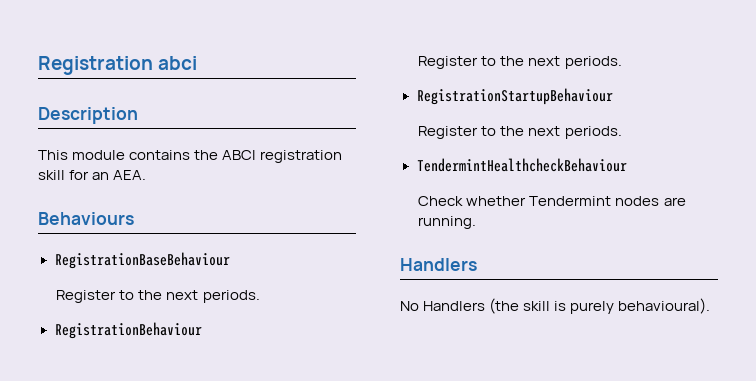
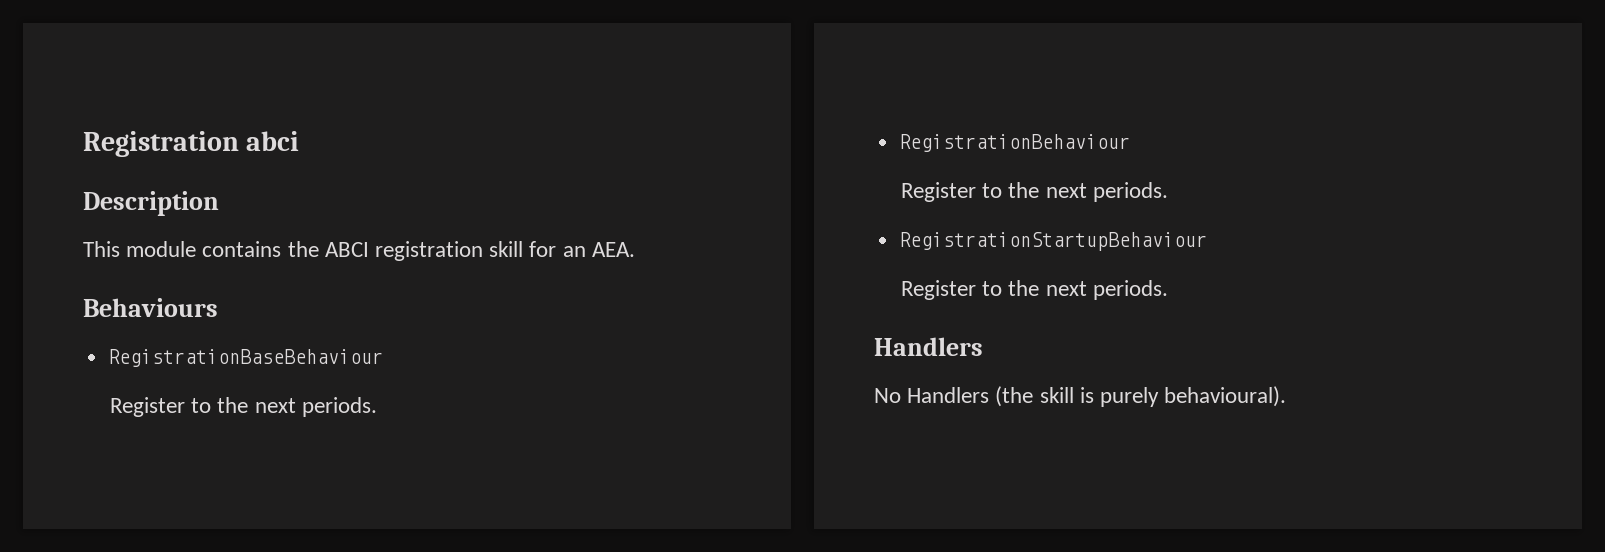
- TendermintHealthcheckBehaviour
- Check whether Tendermint nodes are running.

